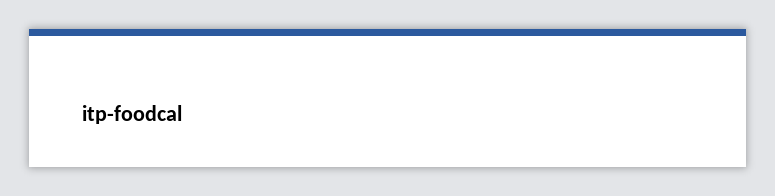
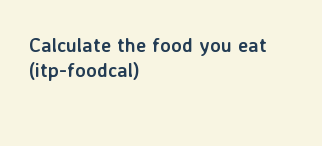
- itp-foodcal
+ Calculate the food you eat (itp-foodcal)

